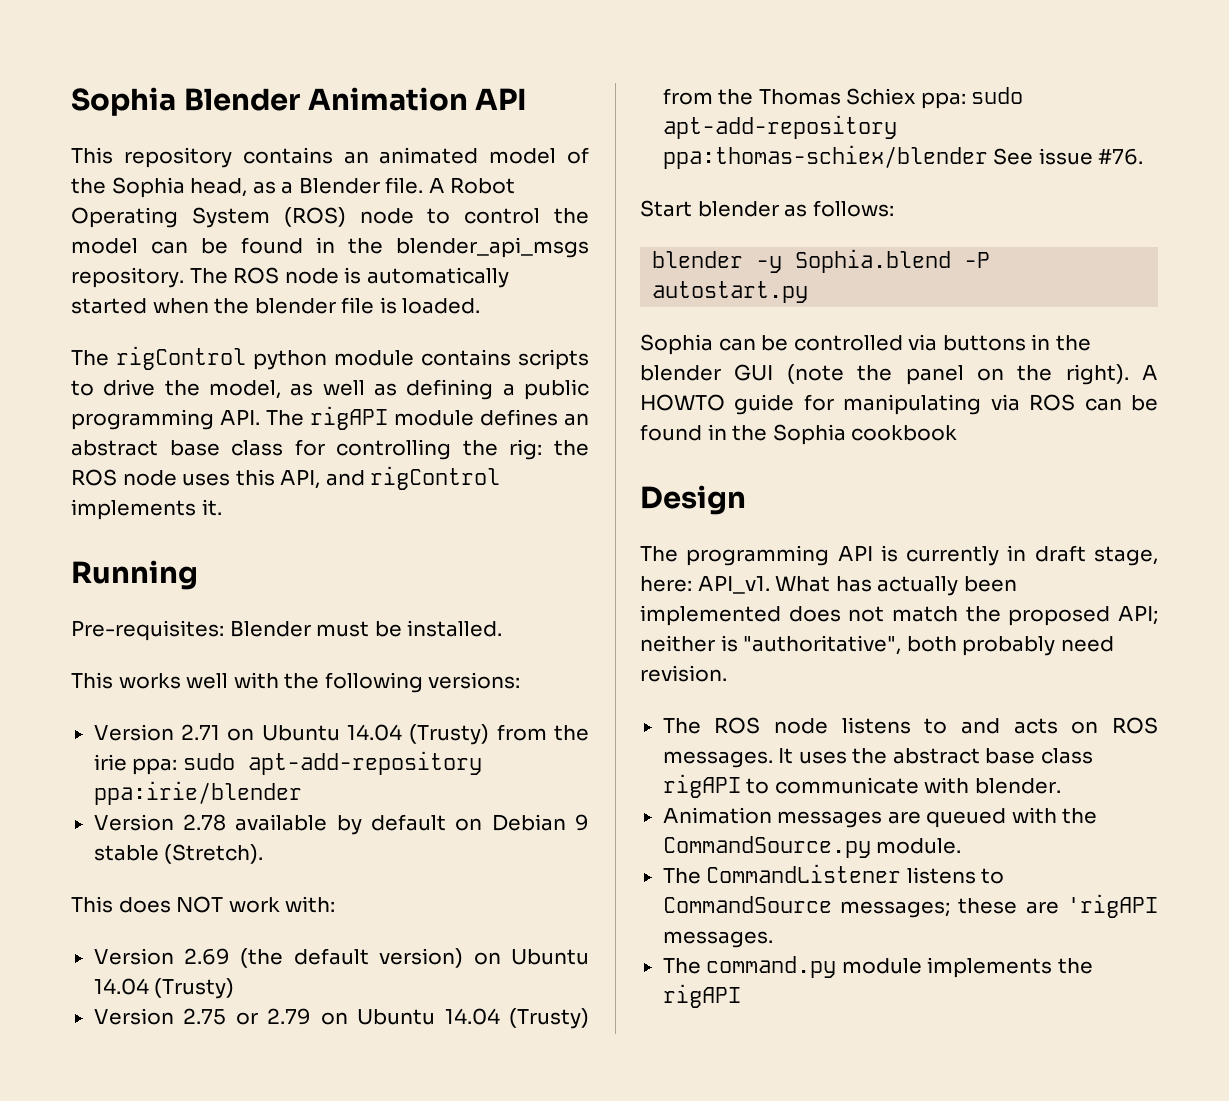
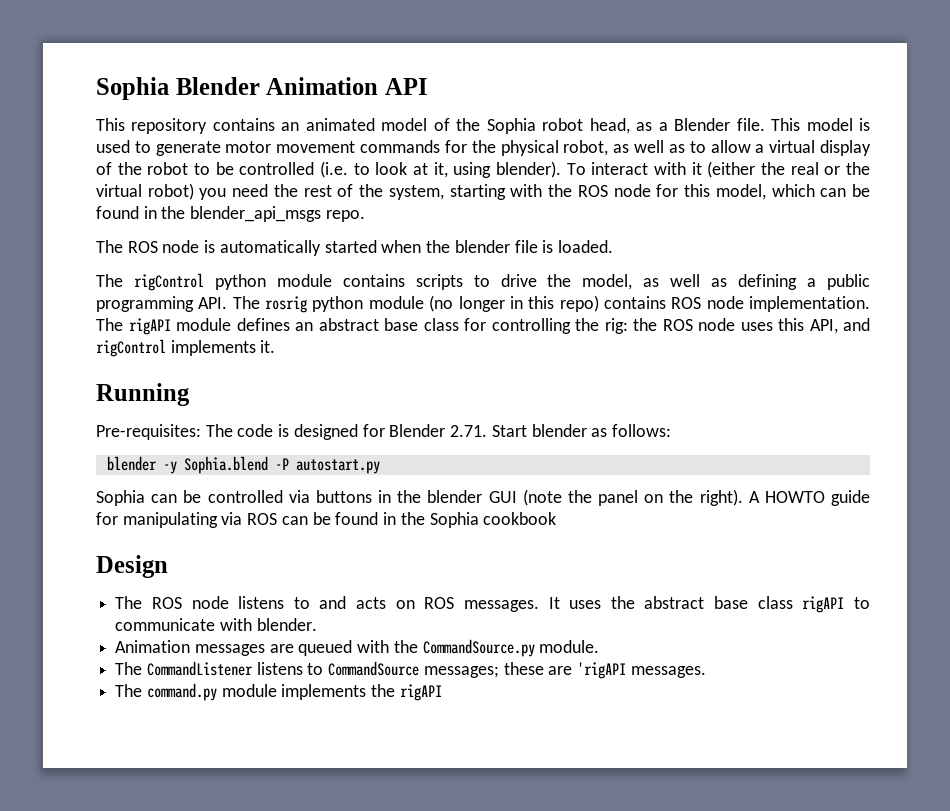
- This repository contains an animated model of the Sophia head, as a Blender file.
+ This repository contains an animated model of the Sophia robot head, as a Blender file.
- A Robot Operating System (ROS) node to control the model can be found in the blender_api_msgs repository. The ROS node is automatically started when the blender file is loaded.
+ This model is used to generate motor movement commands for the physical robot, as well as to allow a virtual display of the robot to be controlled (i.e. to look at it, using blender). To interact with it (either the real or the virtual robot) you need the rest of the system, starting with the ROS node for this model, which can be found in the blender_api_msgs repo.
+ The ROS node is automatically started when the blender file is loaded.
- The rigControl python module contains scripts to drive the model, as well as defining a public programming API. The rigAPI module defines an abstract base class for controlling the rig: the ROS node uses this API, and rigControl implements it.
+ The rigControl python module contains scripts to drive the model, as well as defining a public programming API. The rosrig python module (no longer in this repo) contains ROS node implementation. The rigAPI module defines an abstract base class for controlling the rig: the ROS node uses this API, and rigControl implements it.
- Pre-requisites: Blender must be installed.
- This works well with the following versions:
- Version 2.71 on Ubuntu 14.04 (Trusty) from the irie ppa: sudo apt-add-repository ppa:irie/blender
- Version 2.78 available by default on Debian 9 stable (Stretch).
- This does NOT work with:
- Version 2.69 (the default version) on Ubuntu 14.04 (Trusty)
- Version 2.75 or 2.79 on Ubuntu 14.04 (Trusty) from the Thomas Schiex ppa: sudo apt-add-repository ppa:thomas-schiex/blender See issue #76.
- Start blender as follows:
+ Pre-requisites: The code is designed for Blender 2.71. Start blender as follows:
- The programming API is currently in draft stage, here: API_v1. What has actually been implemented does not match the proposed API; neither is "authoritative", both probably need revision.

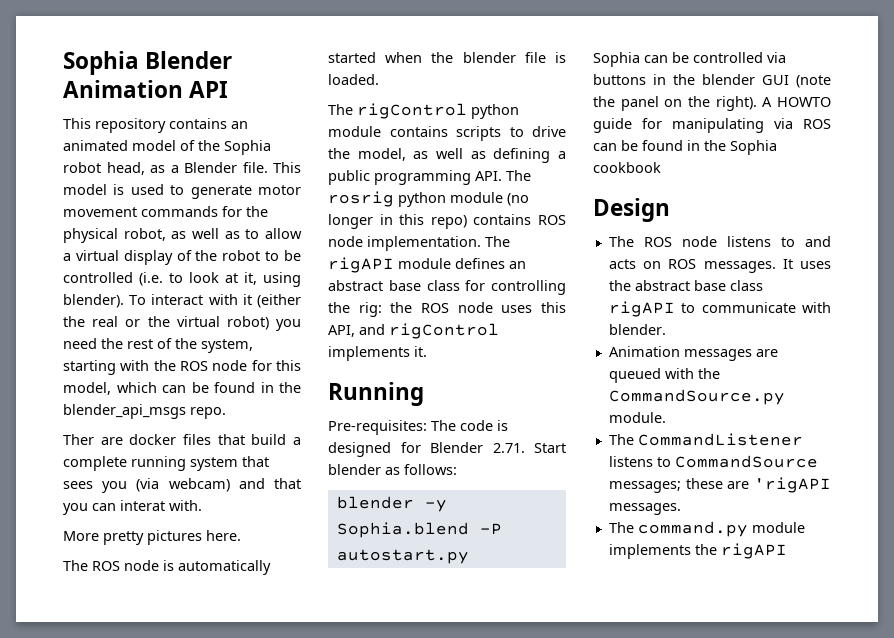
+ Ther are docker files that build a complete running system that sees you (via webcam) and that you can interat with.
+ More pretty pictures here.

